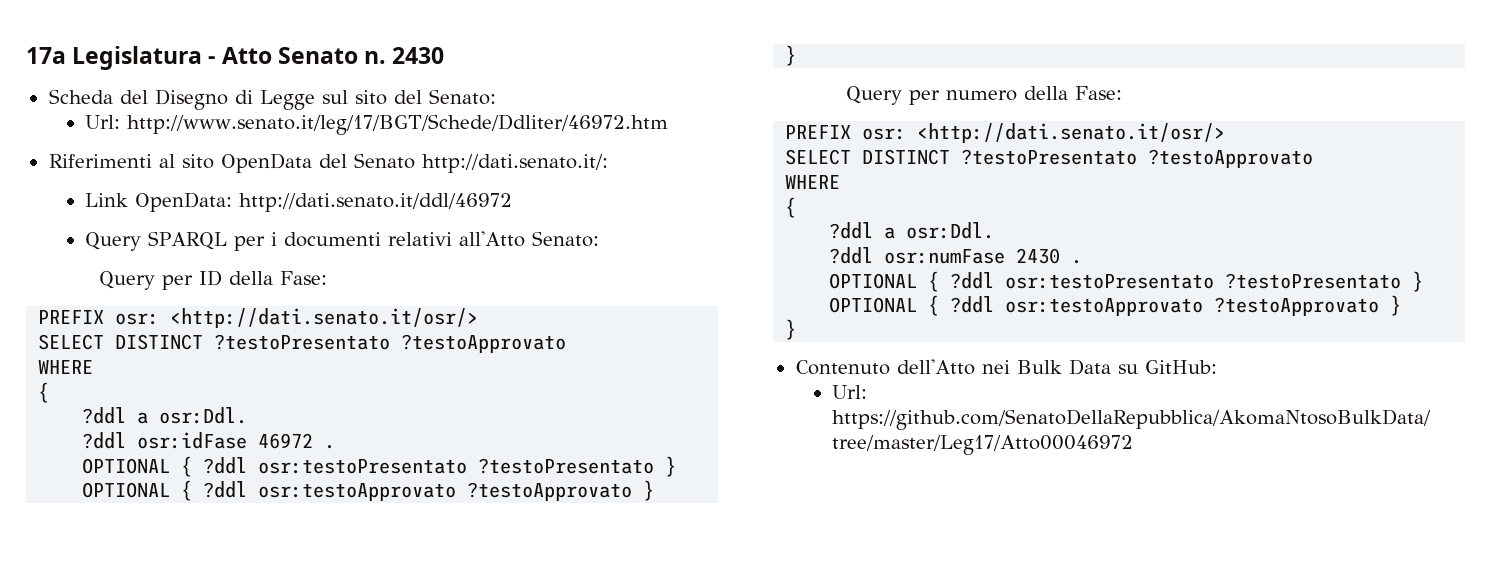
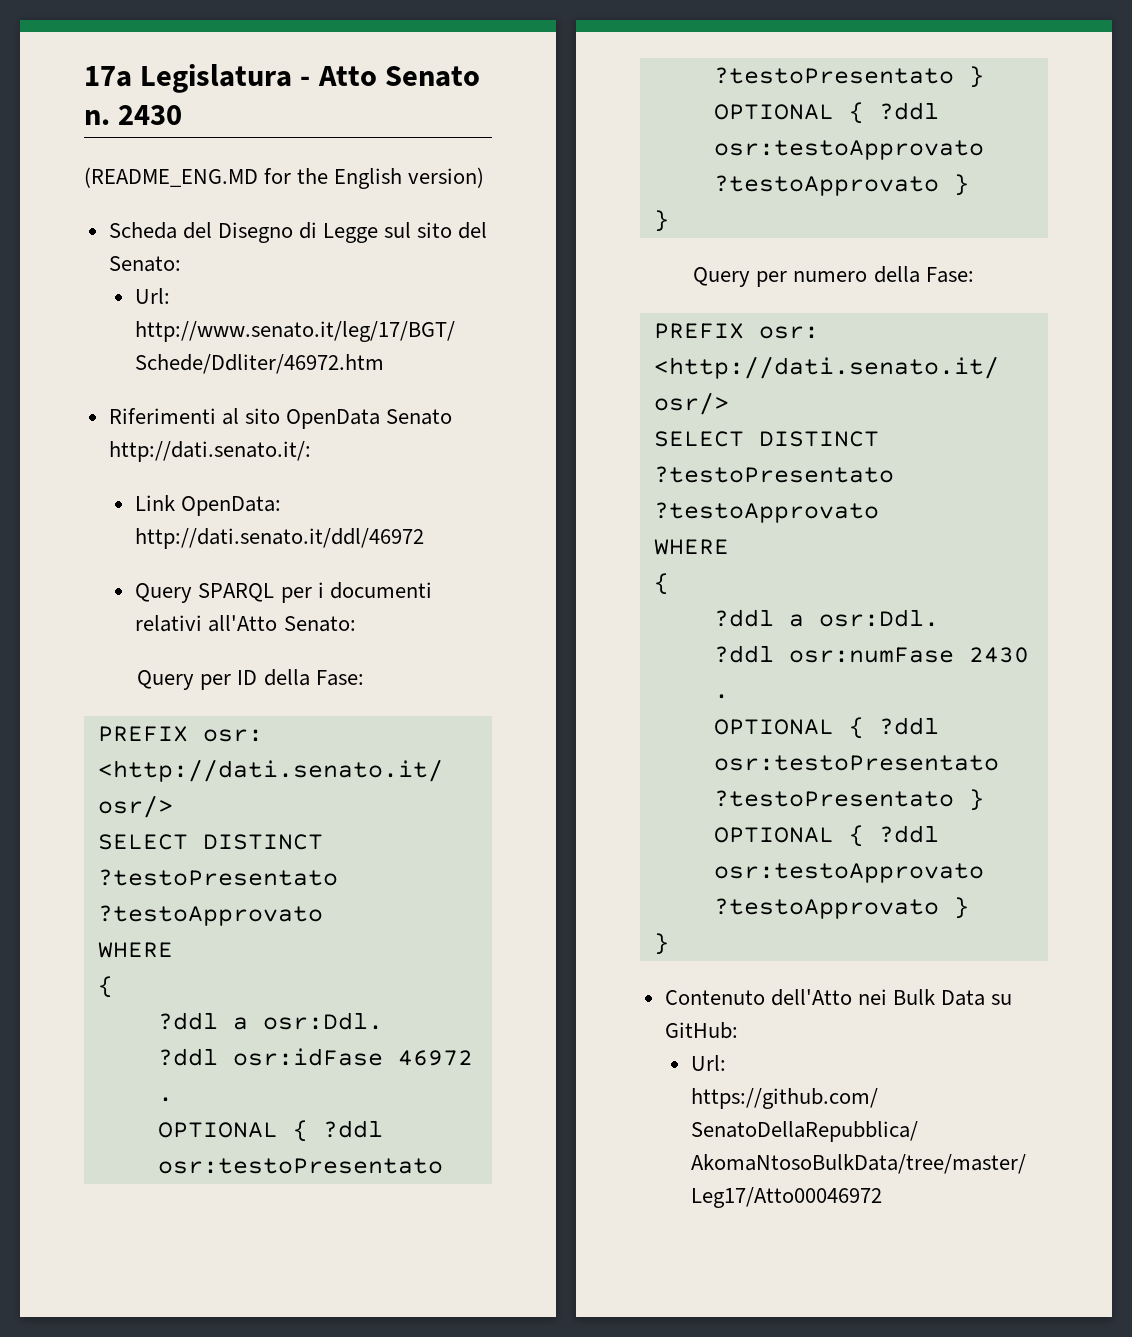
+ (README_ENG.MD for the English version)
- Riferimenti al sito OpenData del Senato http://dati.senato.it/:
+ Riferimenti al sito OpenData Senato http://dati.senato.it/:

